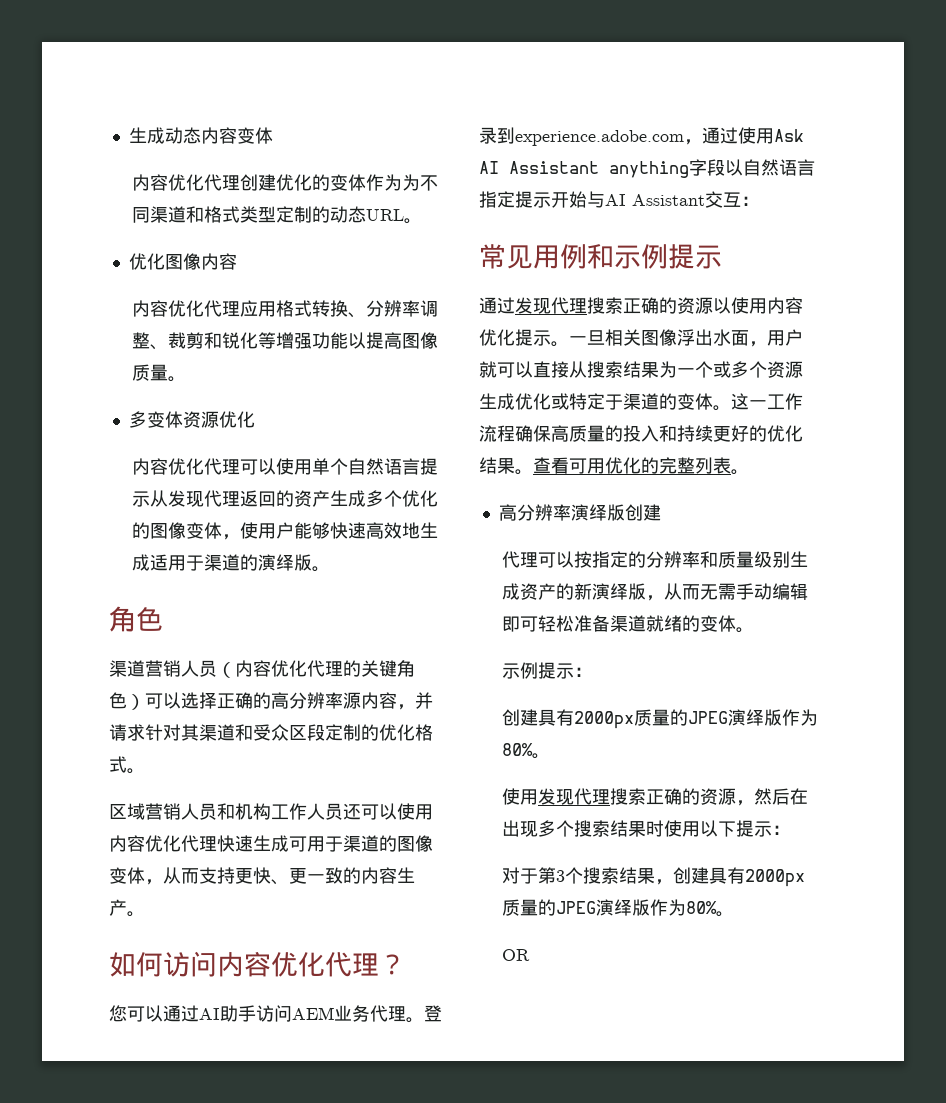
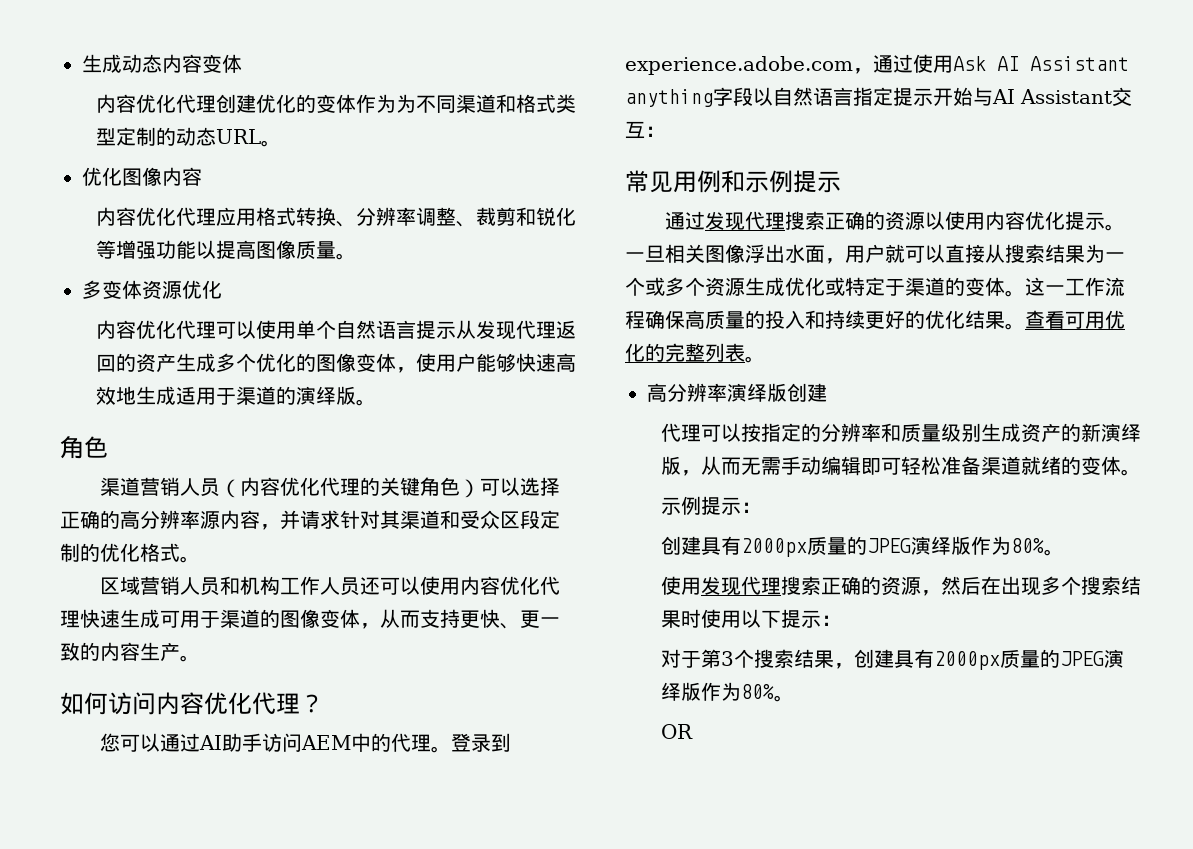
- 您可以通过AI助手访问AEM业务代理。
+ 您可以通过AI助手访问AEM中的代理。

